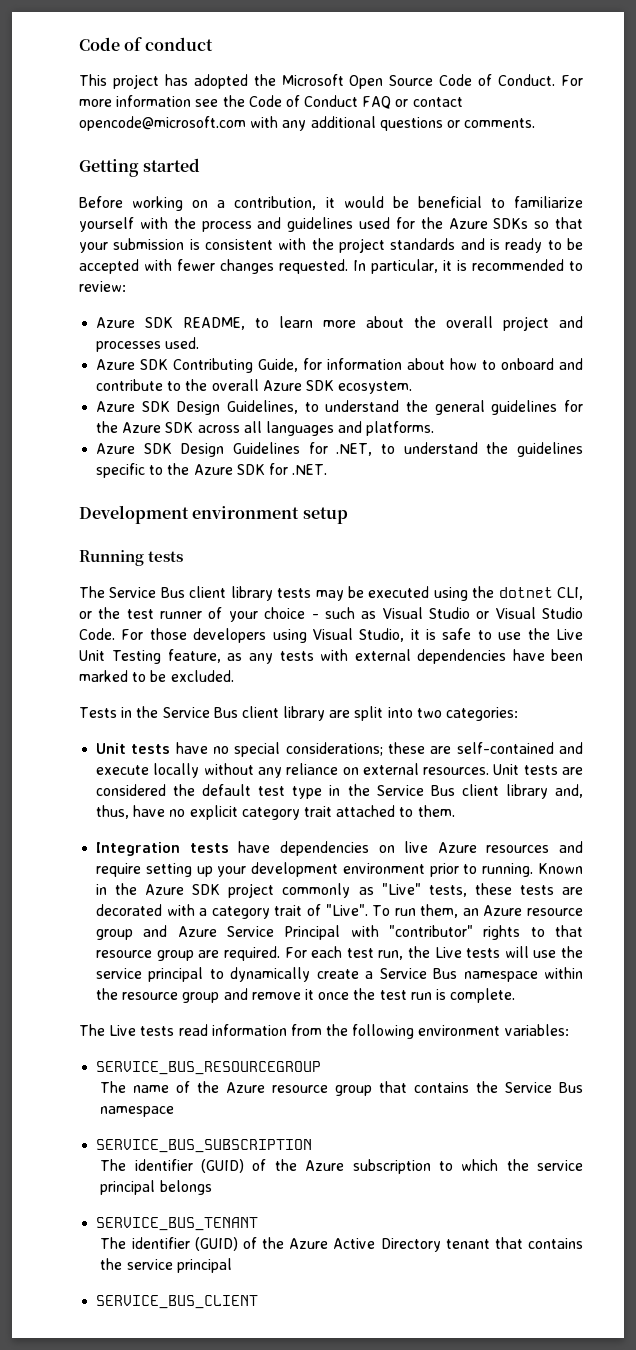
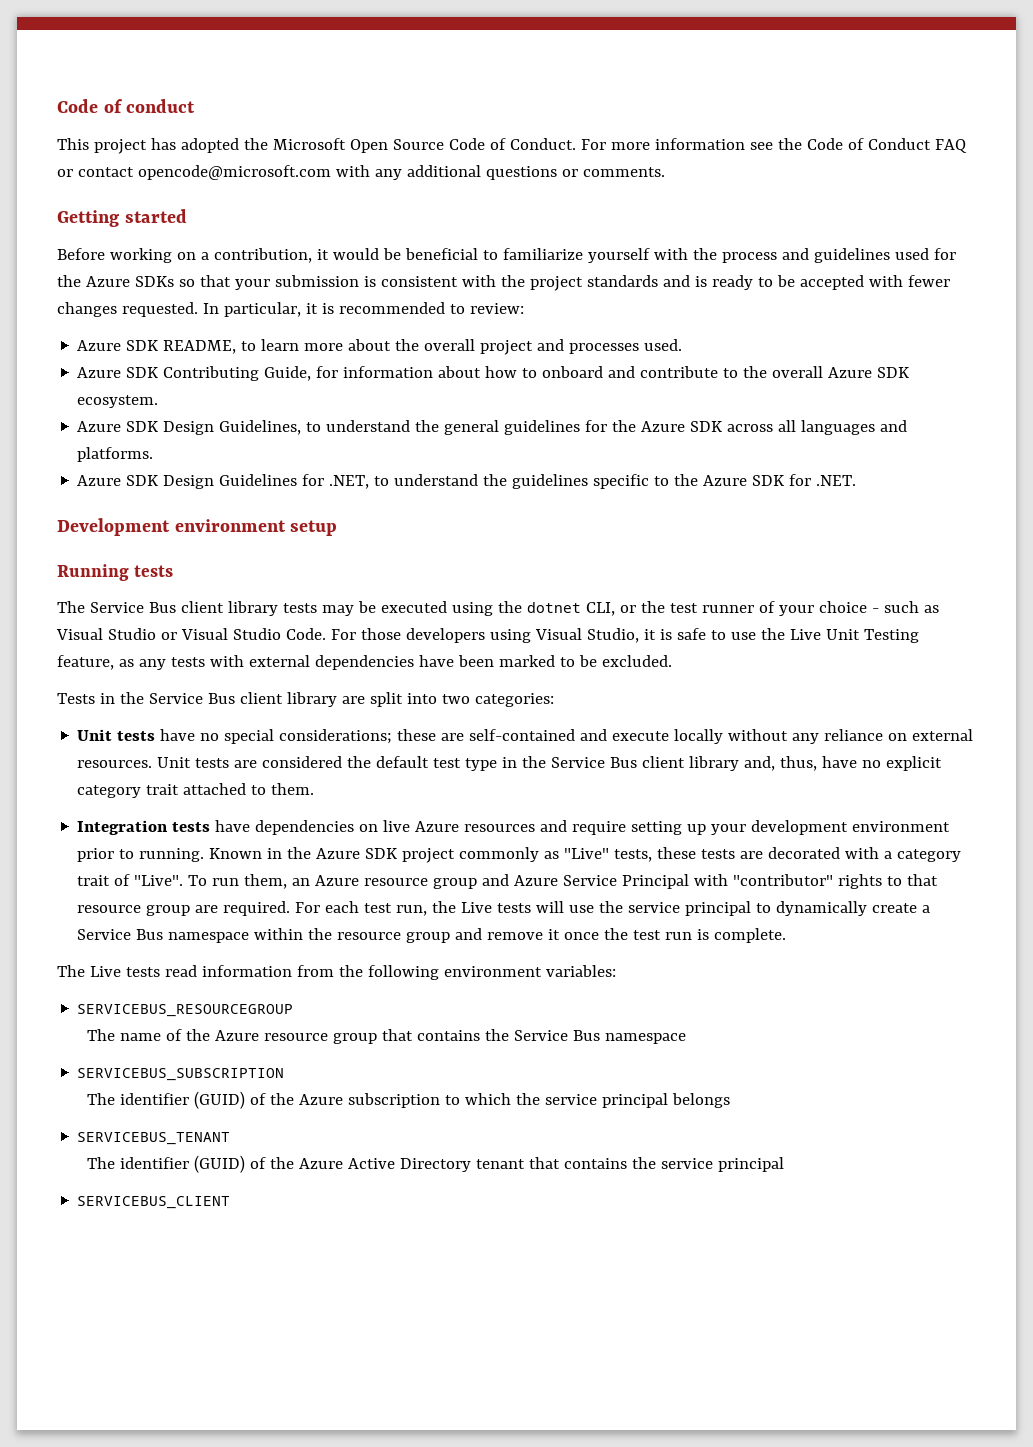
- SERVICE_BUS_RESOURCEGROUP
+ SERVICEBUS_RESOURCEGROUP
- SERVICE_BUS_SUBSCRIPTION
+ SERVICEBUS_SUBSCRIPTION
- SERVICE_BUS_TENANT
+ SERVICEBUS_TENANT
- SERVICE_BUS_CLIENT
+ SERVICEBUS_CLIENT

